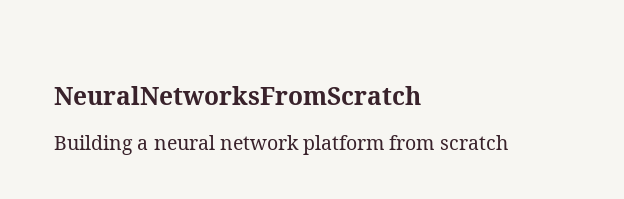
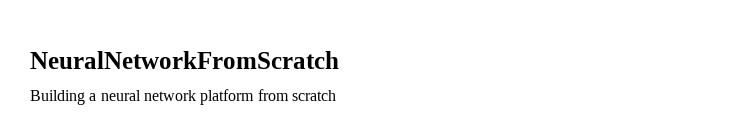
- NeuralNetworksFromScratch
+ NeuralNetworkFromScratch

